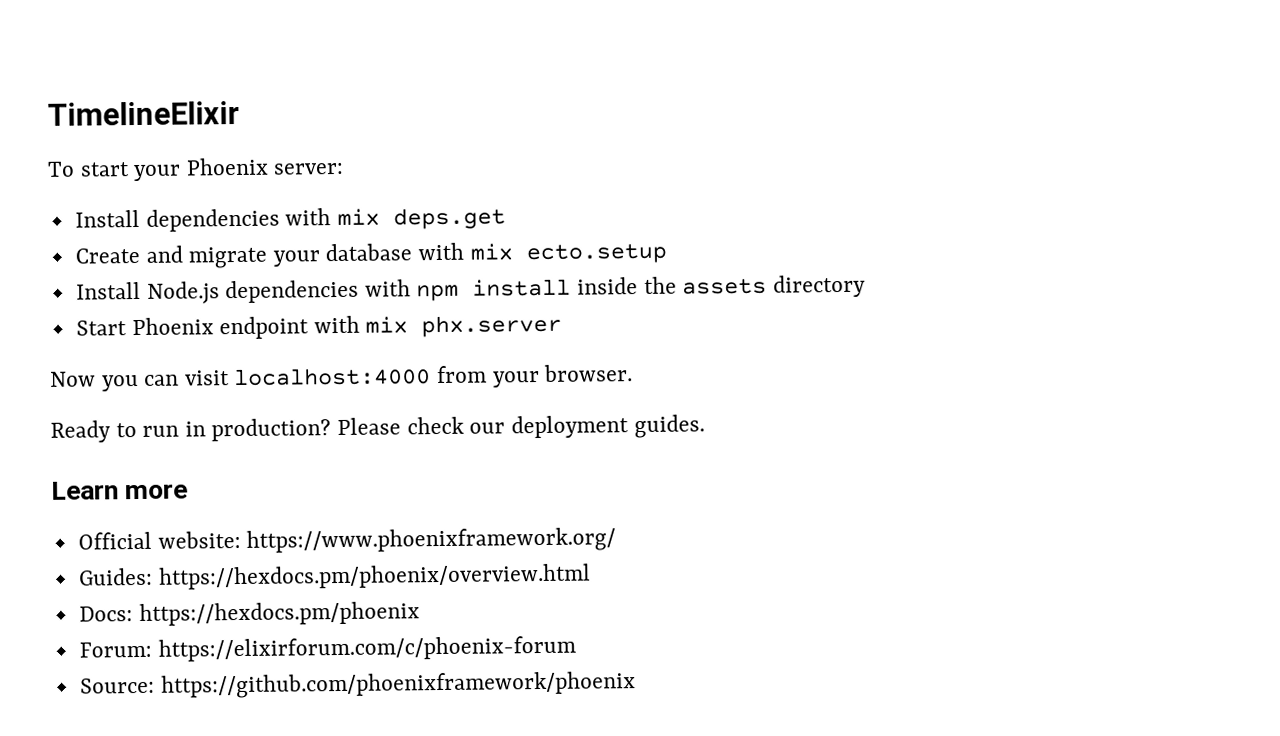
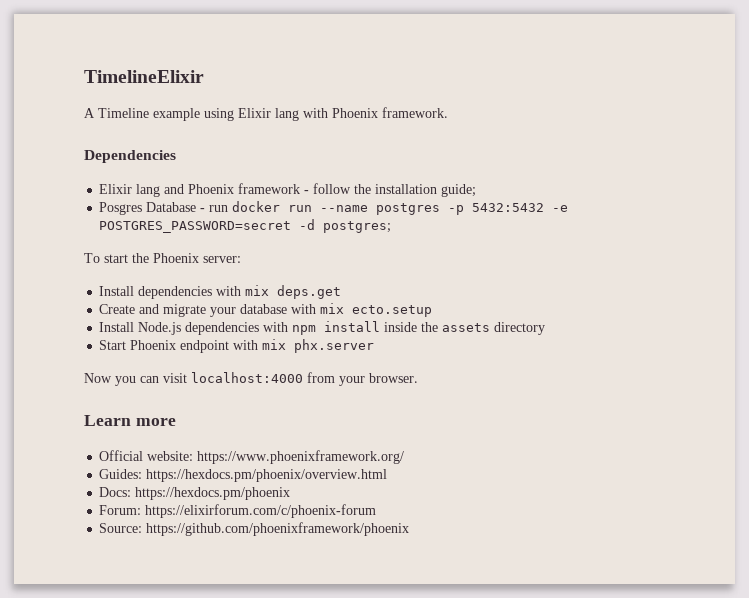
+ A Timeline example using Elixir lang with Phoenix framework.
+ Dependencies
+ Elixir lang and Phoenix framework - follow the installation guide;
+ Posgres Database - run docker run --name postgres -p 5432:5432 -e POSTGRES_PASSWORD=secret -d postgres;
- To start your Phoenix server:
+ To start the Phoenix server:
- Ready to run in production? Please check our deployment guides.

